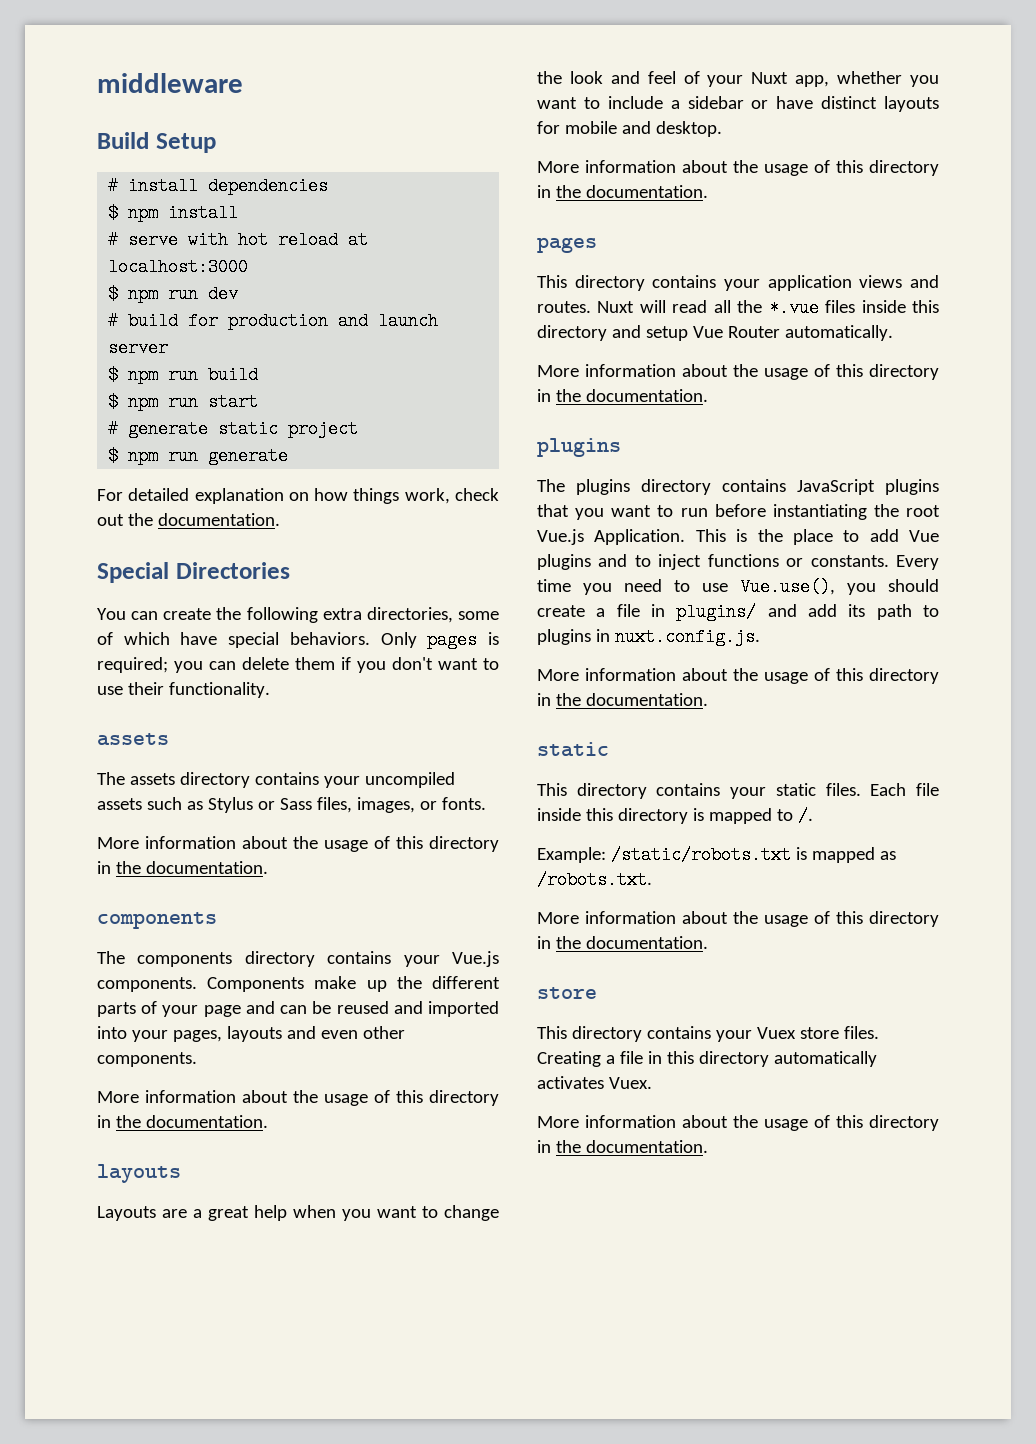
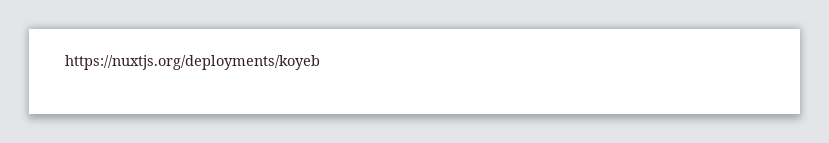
- middleware
- Build Setup
- # install dependencies
- $ npm install
- # serve with hot reload at localhost:3000
- $ npm run dev
- # build for production and launch server
- $ npm run build
- $ npm run start
- # generate static project
- $ npm run generate
- For detailed explanation on how things work, check out the documentation.
- Special Directories
- You can create the following extra directories, some of which have special behaviors. Only pages is required; you can delete them if you don't want to use their functionality.
- assets
- The assets directory contains your uncompiled assets such as Stylus or Sass files, images, or fonts.
- More information about the usage of this directory in the documentation.
- components
- The components directory contains your Vue.js components. Components make up the different parts of your page and can be reused and imported into your pages, layouts and even other components.
- More information about the usage of this directory in the documentation.
- layouts
- Layouts are a great help when you want to change the look and feel of your Nuxt app, whether you want to include a sidebar or have distinct layouts for mobile and desktop.
- More information about the usage of this directory in the documentation.
- pages
- This directory contains your application views and routes. Nuxt will read all the *.vue files inside this directory and setup Vue Router automatically.
- More information about the usage of this directory in the documentation.
- plugins
- The plugins directory contains JavaScript plugins that you want to run before instantiating the root Vue.js Application. This is the place to add Vue plugins and to inject functions or constants. Every time you need to use Vue.use(), you should create a file in plugins/ and add its path to plugins in nuxt.config.js.
- More information about the usage of this directory in the documentation.
- static
- This directory contains your static files. Each file inside this directory is mapped to /.
- Example: /static/robots.txt is mapped as /robots.txt.
- More information about the usage of this directory in the documentation.
- store
- This directory contains your Vuex store files. Creating a file in this directory automatically activates Vuex.
- More information about the usage of this directory in the documentation.
+ https://nuxtjs.org/deployments/koyeb

